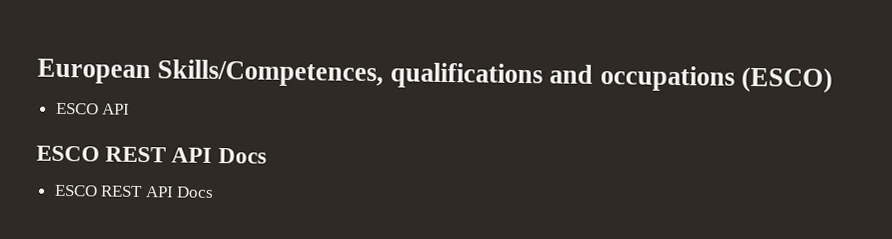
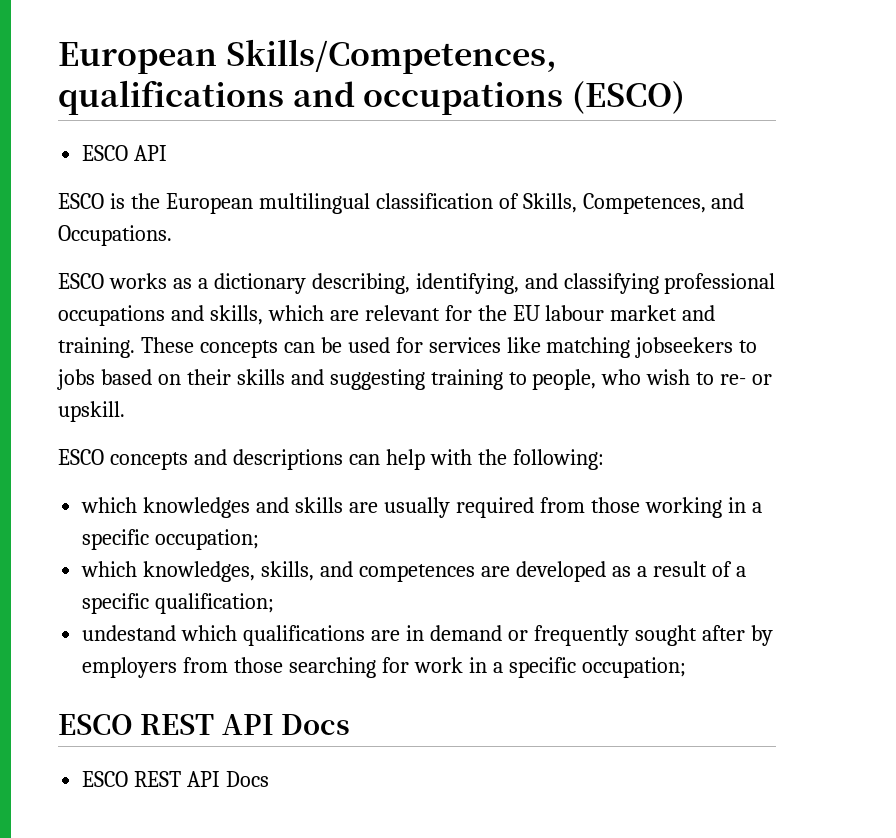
+ ESCO is the European multilingual classification of Skills, Competences, and Occupations.
+ ESCO works as a dictionary describing, identifying, and classifying professional occupations and skills, which are relevant for the EU labour market and training. These concepts can be used for services like matching jobseekers to jobs based on their skills and suggesting training to people, who wish to re- or upskill.
+ ESCO concepts and descriptions can help with the following:
+ which knowledges and skills are usually required from those working in a specific occupation;
+ which knowledges, skills, and competences are developed as a result of a specific qualification;
+ undestand which qualifications are in demand or frequently sought after by employers from those searching for work in a specific occupation;

